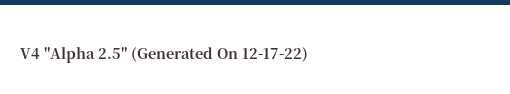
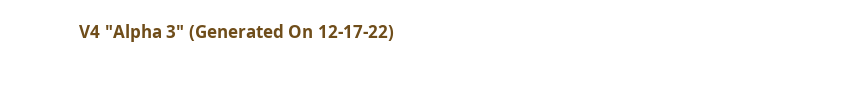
- V4 "Alpha 2.5" (Generated On 12-17-22)
+ V4 "Alpha 3" (Generated On 12-17-22)

